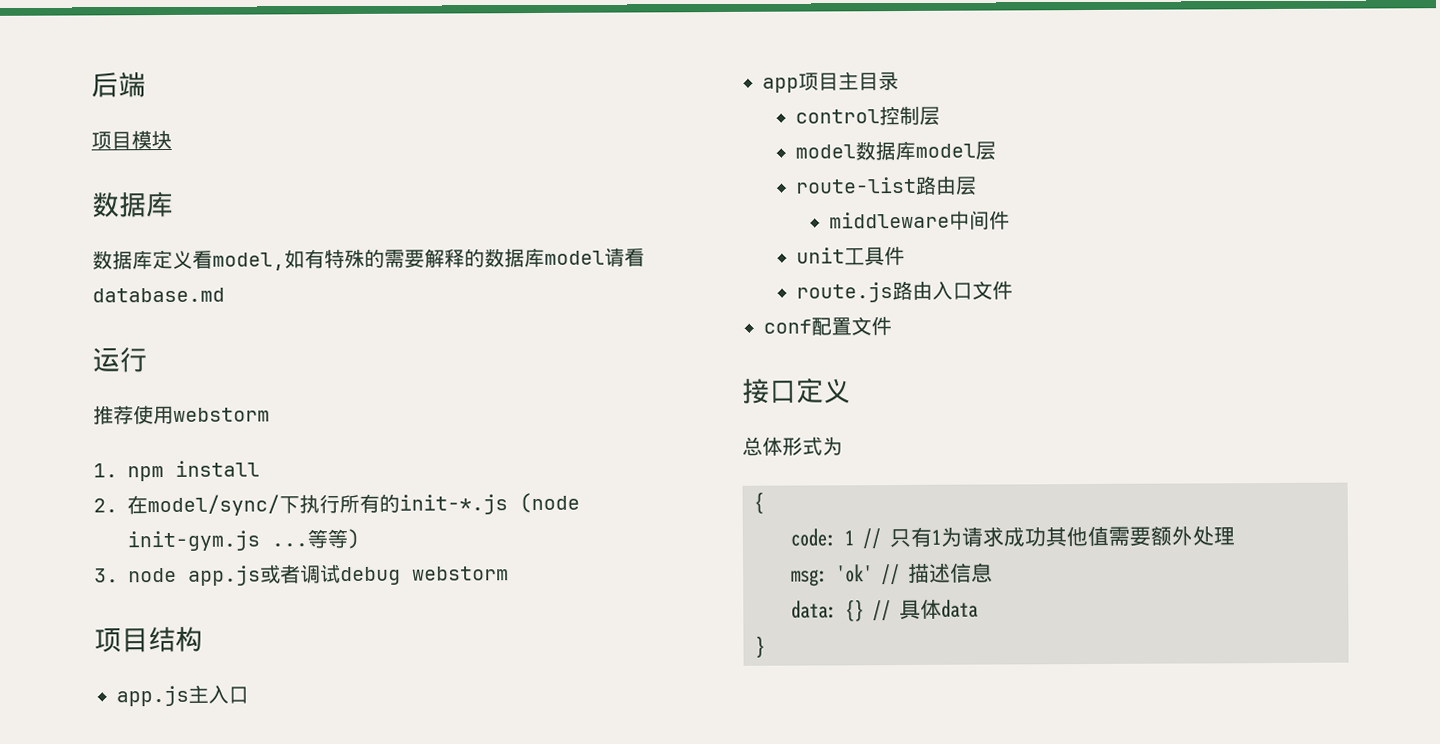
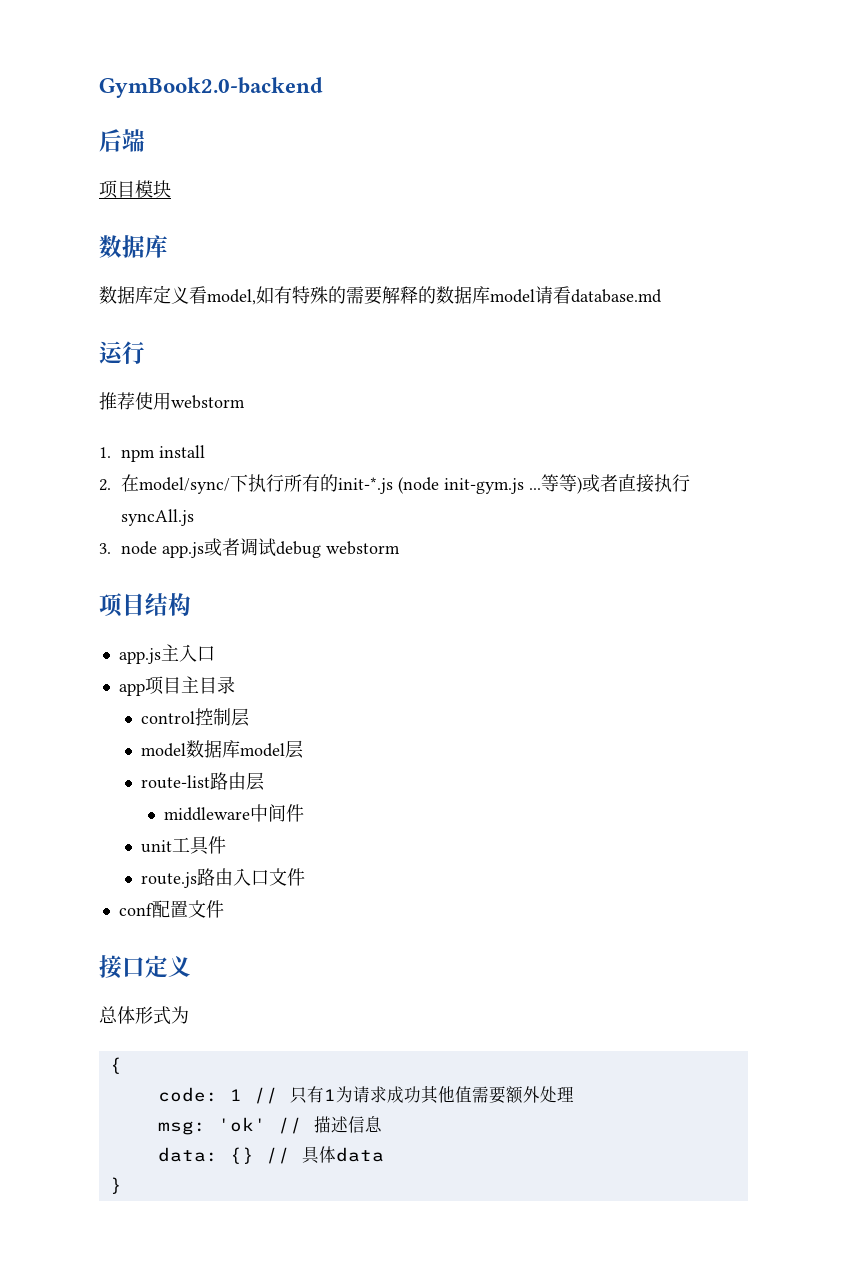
+ GymBook2.0-backend
- 等等)
+ 等等)或者直接执行syncAll.js

